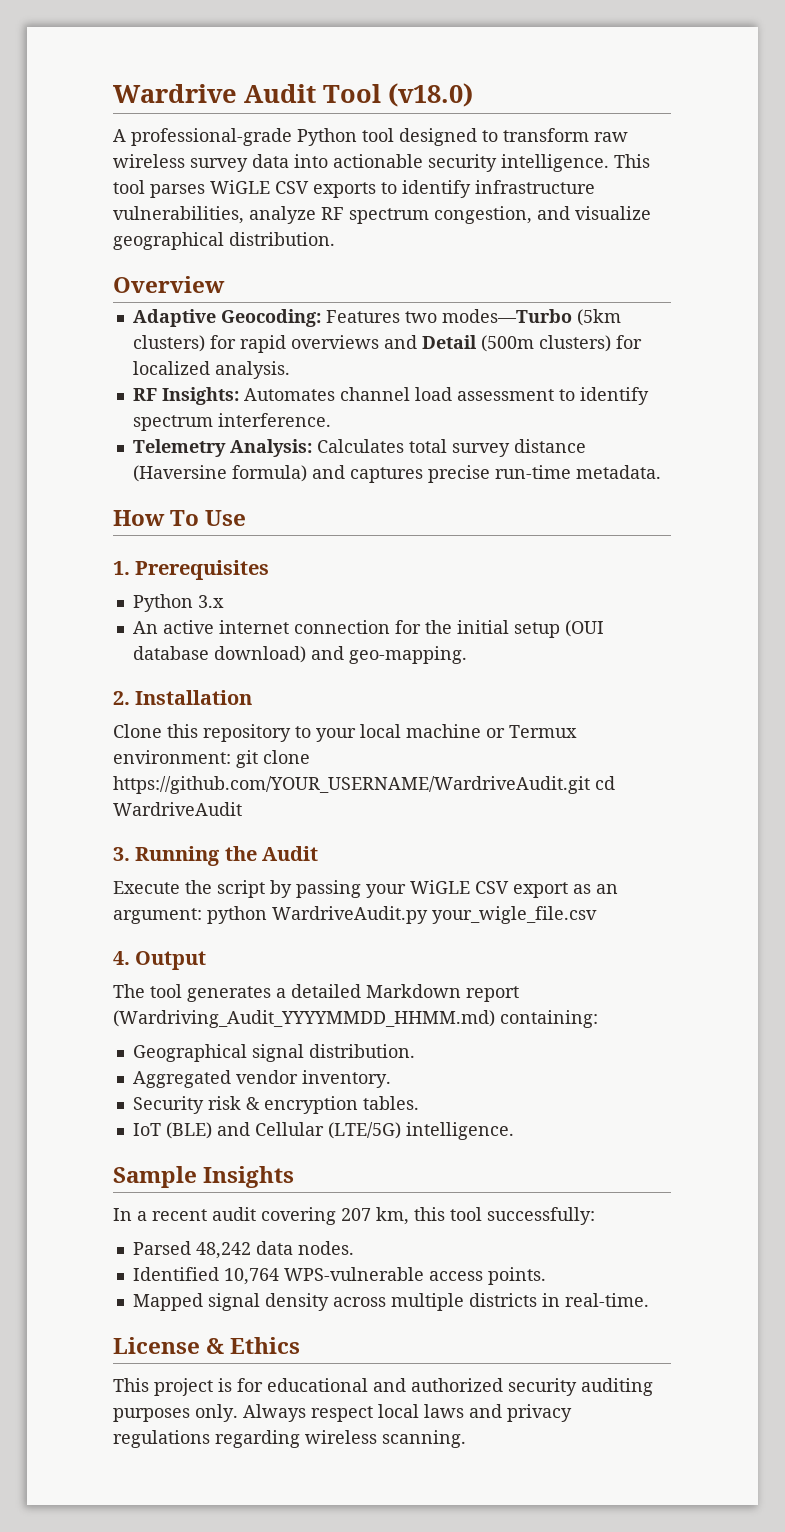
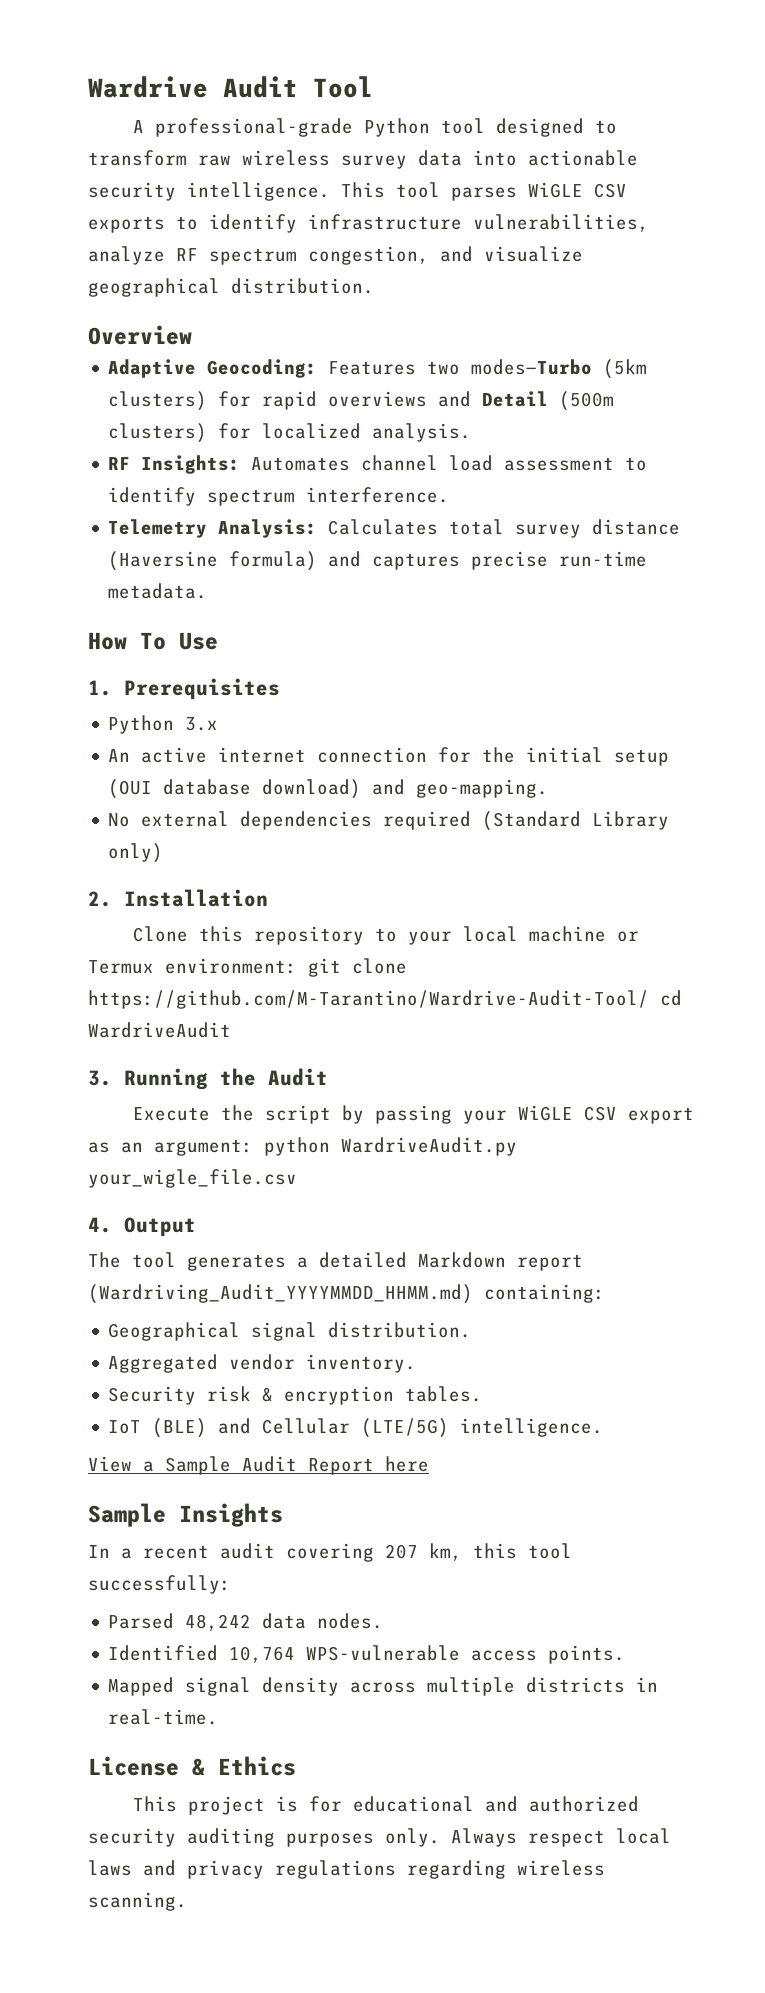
- Wardrive Audit Tool (v18.0)
+ Wardrive Audit Tool
+ No external dependencies required (Standard Library only)
- Clone this repository to your local machine or Termux environment: git clone https://github.com/YOUR_USERNAME/WardriveAudit.git cd WardriveAudit
+ Clone this repository to your local machine or Termux environment: git clone https://github.com/M-Tarantino/Wardrive-Audit-Tool/ cd WardriveAudit
+ View a Sample Audit Report here

